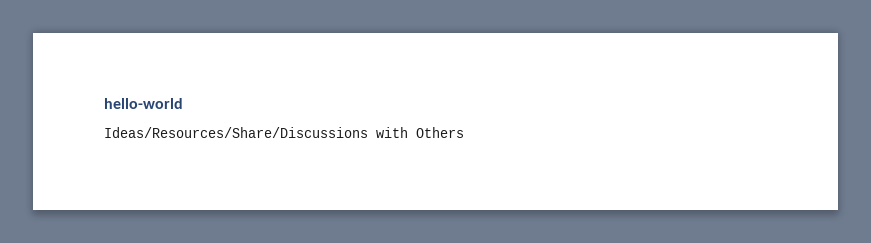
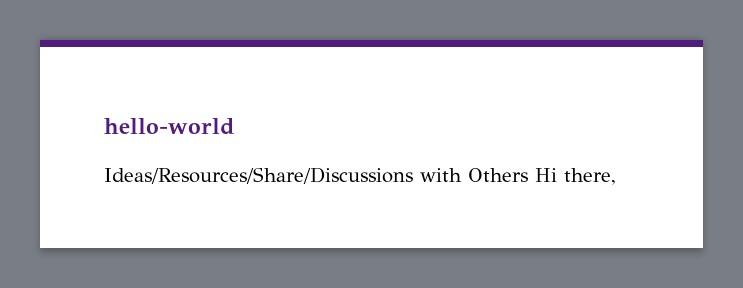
- Ideas/Resources/Share/Discussions with Others
+ Ideas/Resources/Share/Discussions with Others Hi there,

